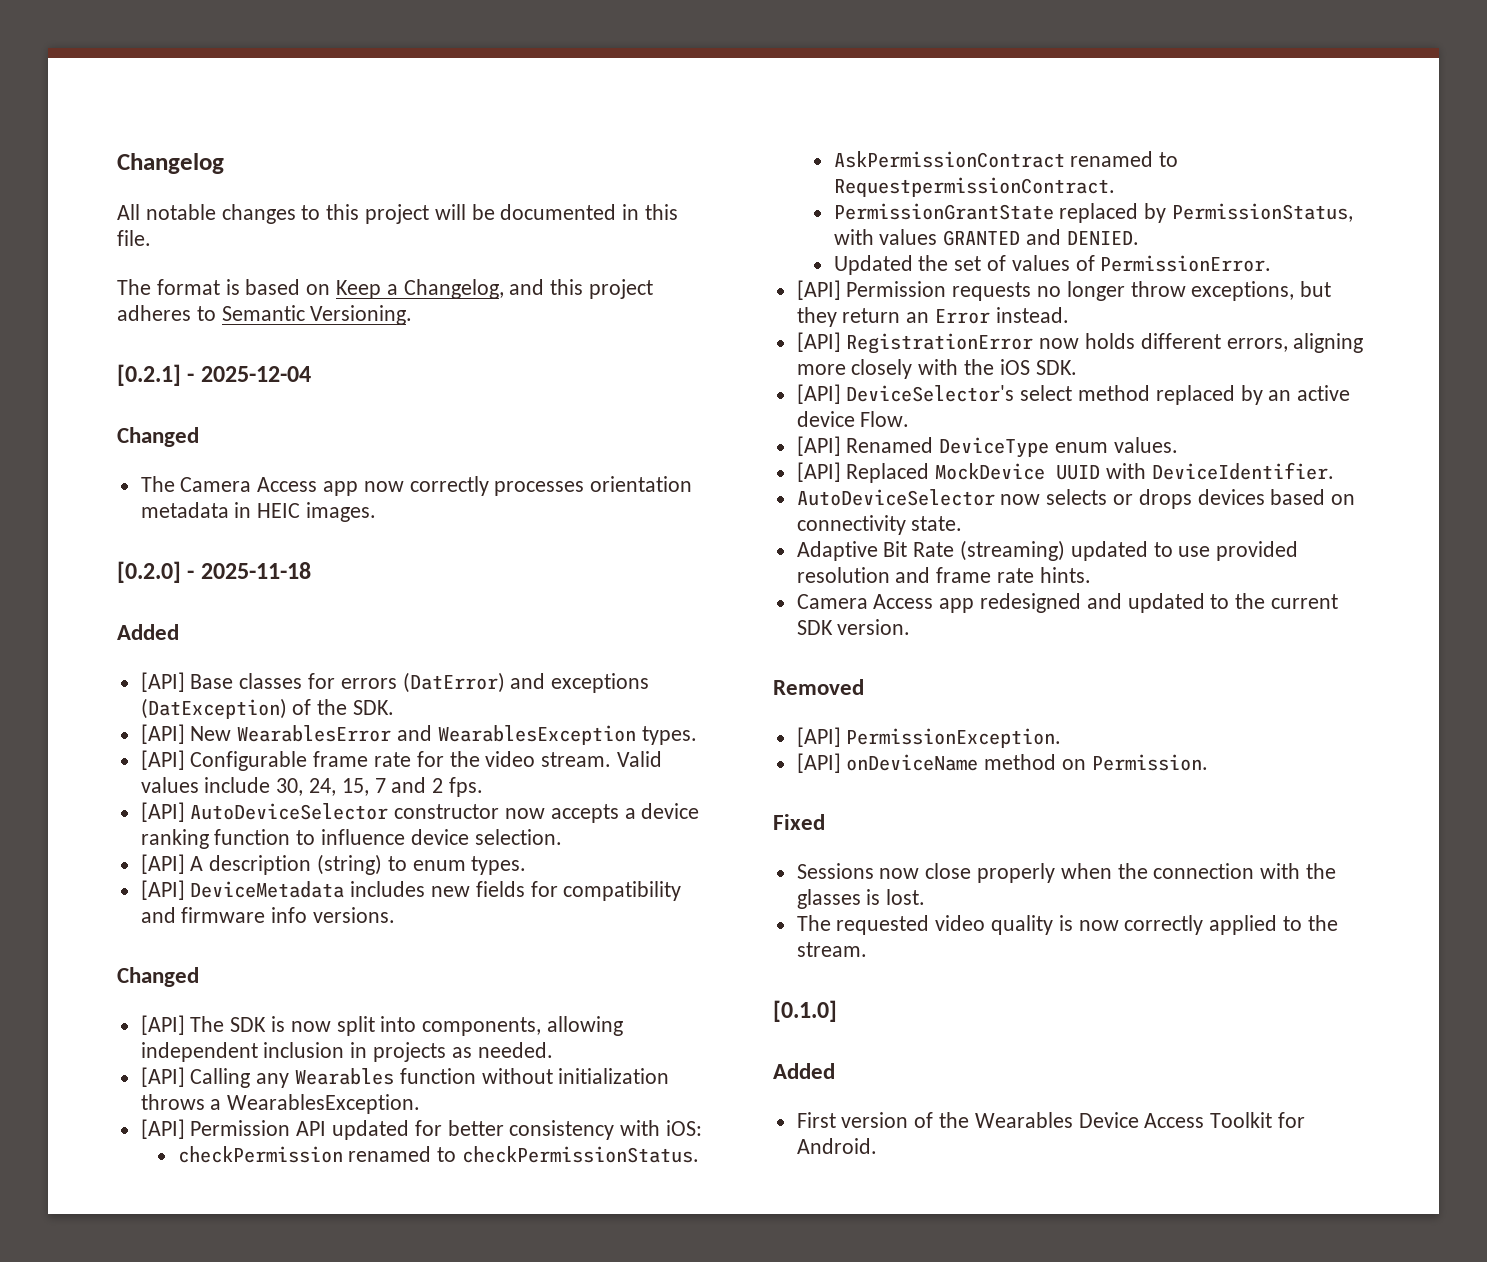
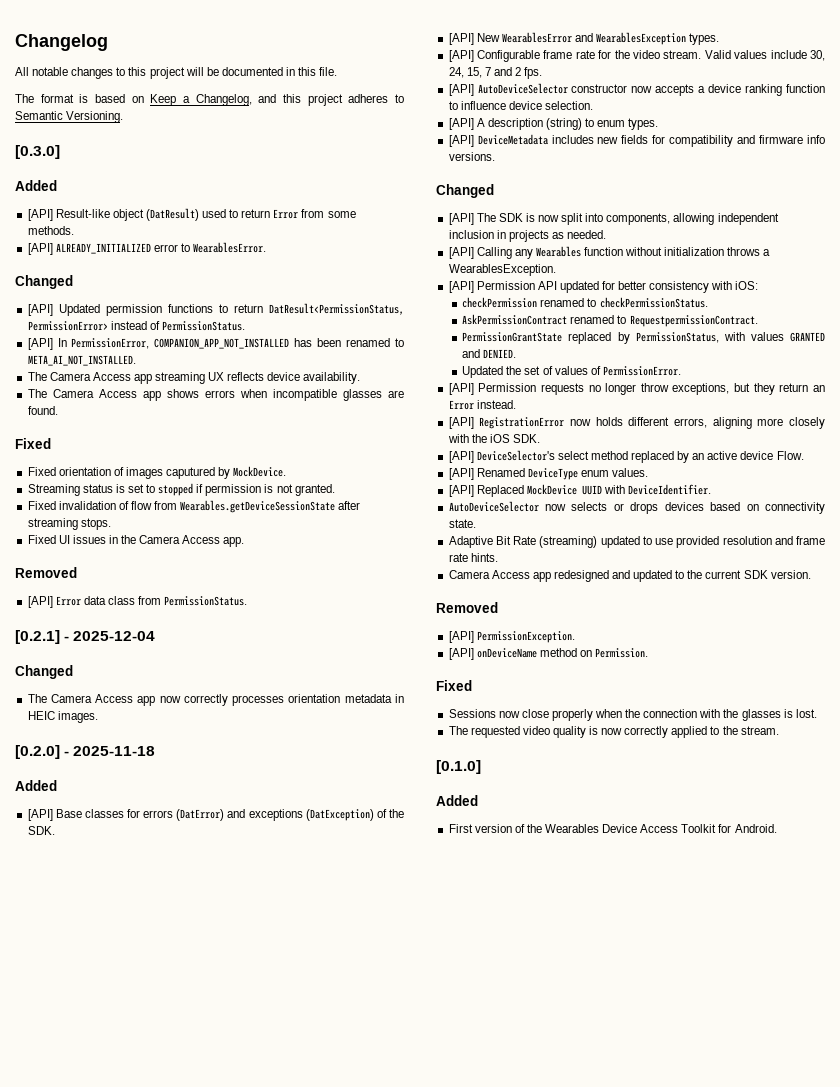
+ [0.3.0]
+ Added
+ [API] Result-like object (DatResult) used to return Error from some methods.
+ [API] ALREADY_INITIALIZED error to WearablesError.
+ Changed
+ [API] Updated permission functions to return DatResult<PermissionStatus, PermissionError> instead of PermissionStatus.
+ [API] In PermissionError, COMPANION_APP_NOT_INSTALLED has been renamed to META_AI_NOT_INSTALLED.
+ The Camera Access app streaming UX reflects device availability.
+ The Camera Access app shows errors when incompatible glasses are found.
+ Fixed
+ Fixed orientation of images caputured by MockDevice.
+ Streaming status is set to stopped if permission is not granted.
+ Fixed invalidation of flow from Wearables.getDeviceSessionState after streaming stops.
+ Fixed UI issues in the Camera Access app.
+ Removed
+ [API] Error data class from PermissionStatus.

